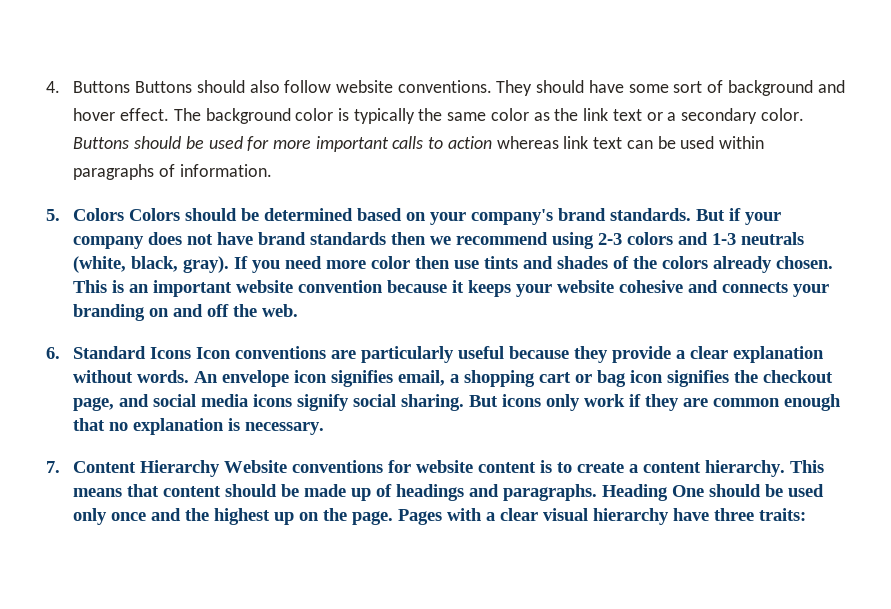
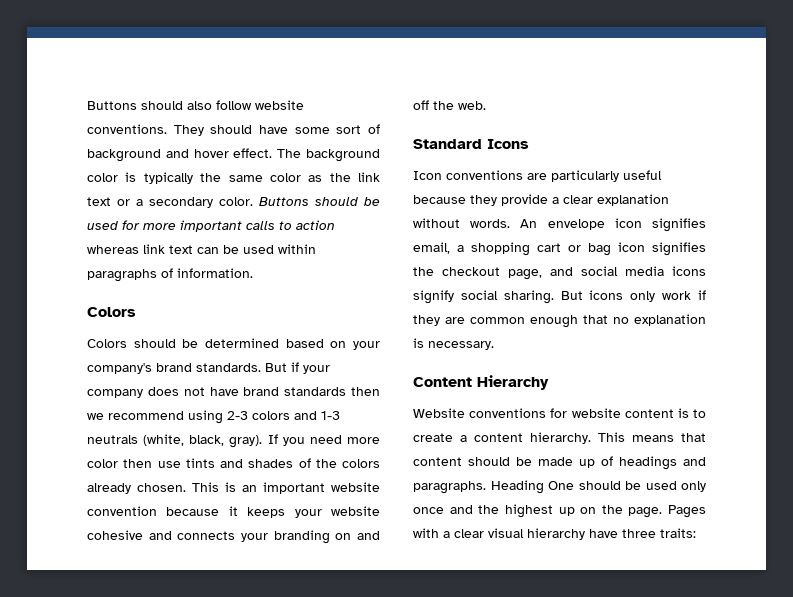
- 4. Buttons Buttons should also follow website conventions.
+ Buttons should also follow website conventions.
  Buttons should be used for more important calls to action whereas link text can be used within paragraphs of information.
- 5. Colors Colors should be determined based on your company's brand standards.
+ Colors
+ Colors should be determined based on your company's brand standards.
- 6. Standard Icons Icon conventions are particularly useful because they provide a clear explanation without words.
+ Standard Icons
+ Icon conventions are particularly useful because they provide a clear explanation without words.
- 7. Content Hierarchy Website conventions for website content is to create a content hierarchy.
+ Content Hierarchy
+ Website conventions for website content is to create a content hierarchy.

